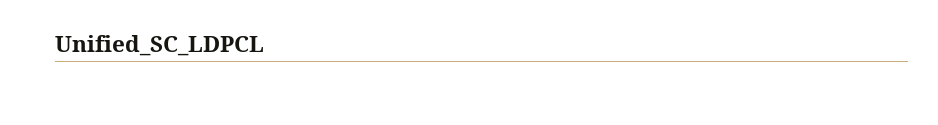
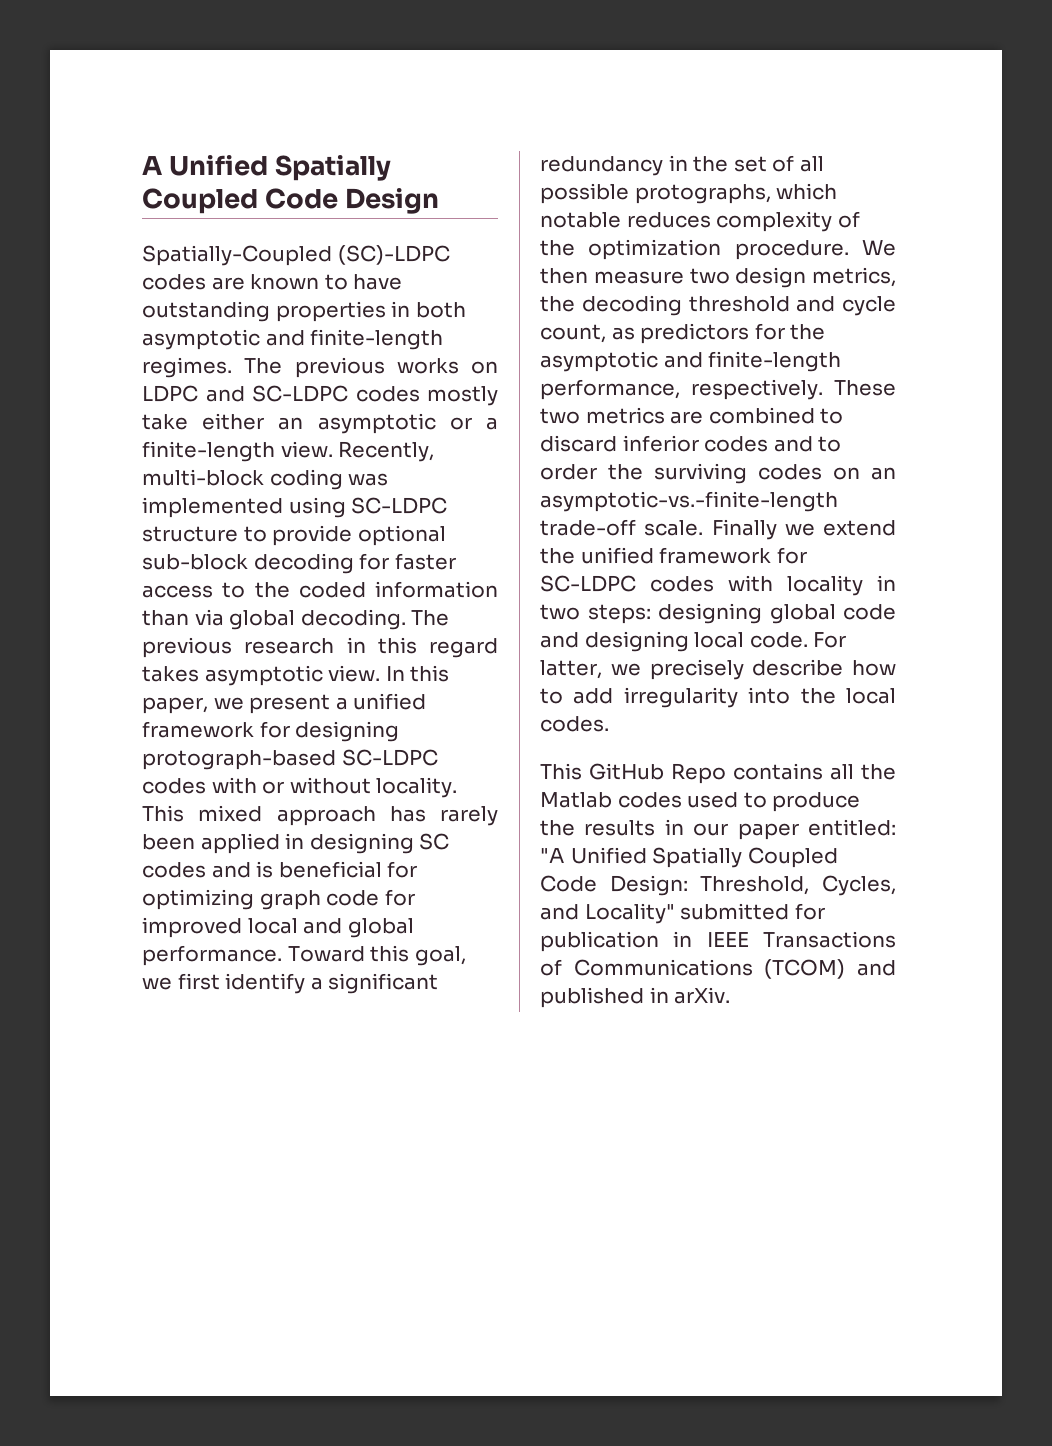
- Unified_SC_LDPCL
+ A Unified Spatially Coupled Code Design
+ Spatially-Coupled (SC)-LDPC codes are known to have outstanding properties in both asymptotic and finite-length regimes. The previous works on LDPC and SC-LDPC codes mostly take either an asymptotic or a finite-length view. Recently, multi-block coding was implemented using SC-LDPC structure to provide optional sub-block decoding for faster access to the coded information than via global decoding. The previous research in this regard takes asymptotic view. In this paper, we present a unified framework for designing protograph-based SC-LDPC codes with or without locality. This mixed approach has rarely been applied in designing SC codes and is beneficial for optimizing graph code for improved local and global performance. Toward this goal, we first identify a significant redundancy in the set of all possible protographs, which notable reduces complexity of the optimization procedure. We then measure two design metrics, the decoding threshold and cycle count, as predictors for the asymptotic and finite-length performance, respectively. These two metrics are combined to discard inferior codes and to order the surviving codes on an asymptotic-vs.-finite-length trade-off scale. Finally we extend the unified framework for SC-LDPC codes with locality in two steps: designing global code and designing local code. For latter, we precisely describe how to add irregularity into the local codes.
+ This GitHub Repo contains all the Matlab codes used to produce the results in our paper entitled: "A Unified Spatially Coupled Code Design: Threshold, Cycles, and Locality" submitted for publication in IEEE Transactions of Communications (TCOM) and published in arXiv.

